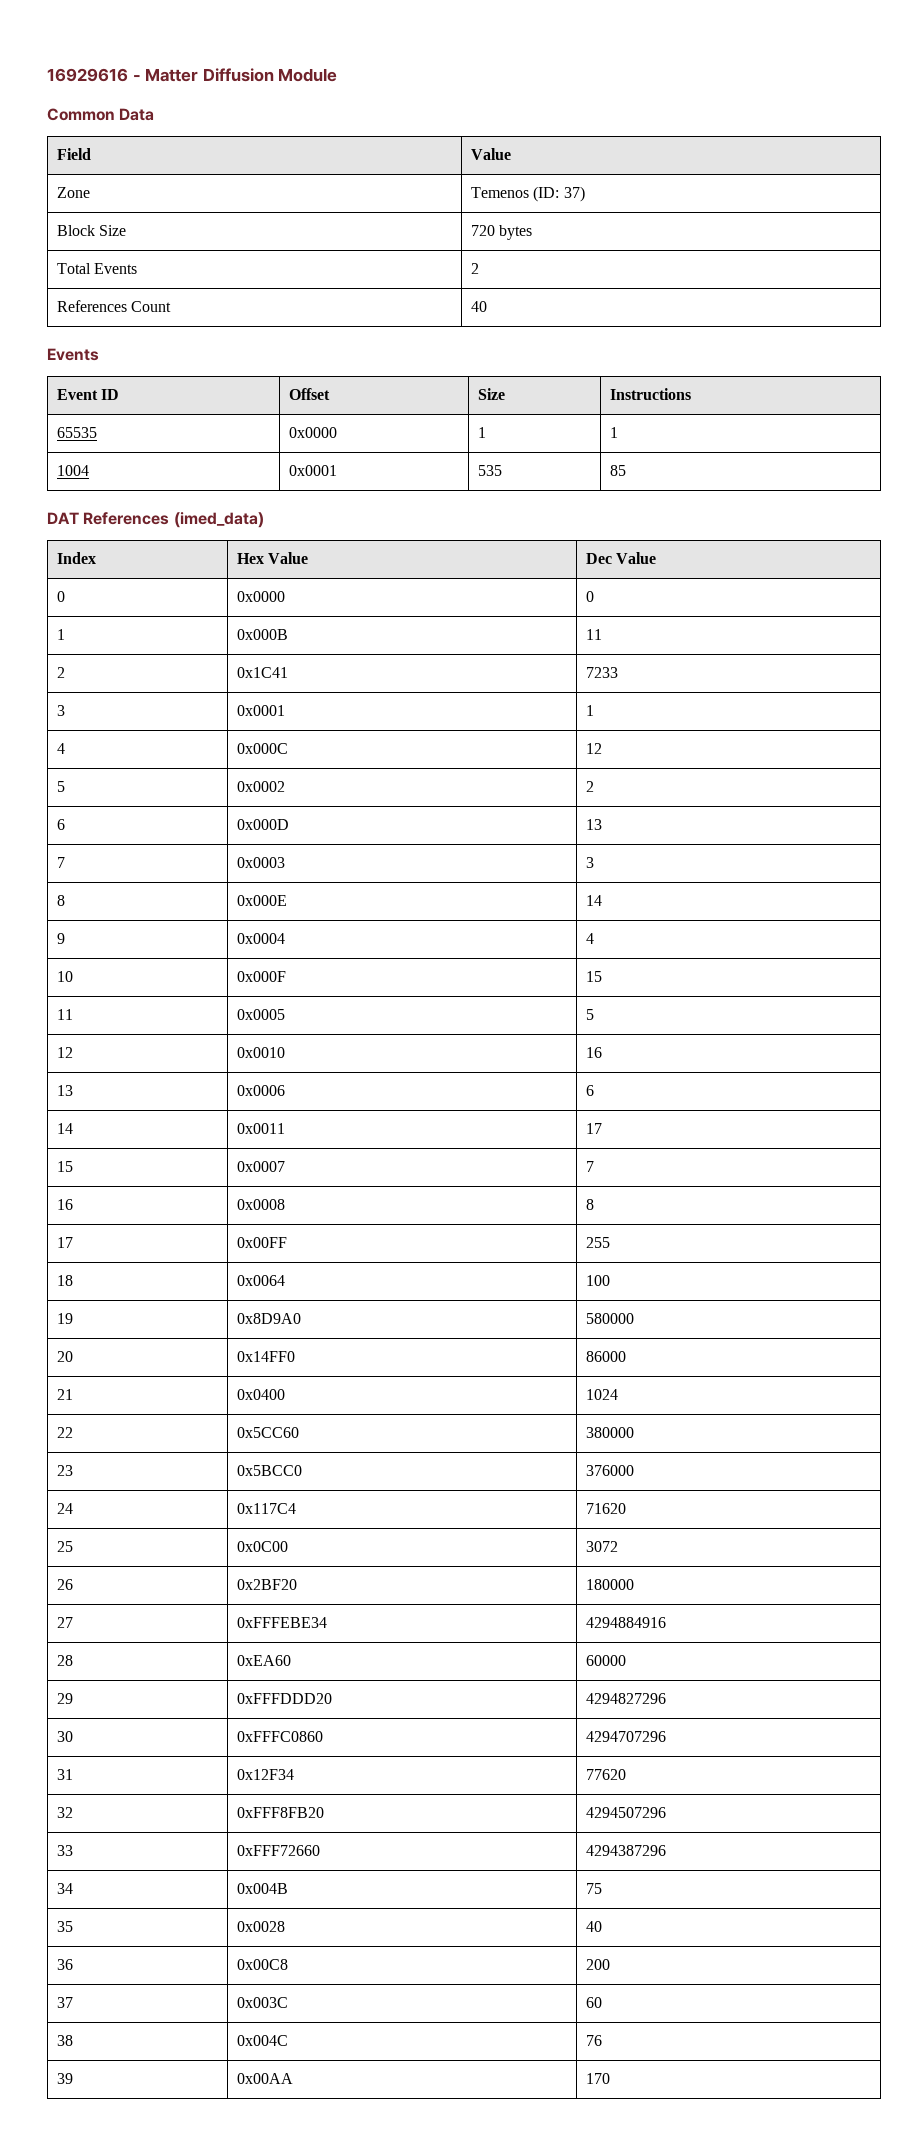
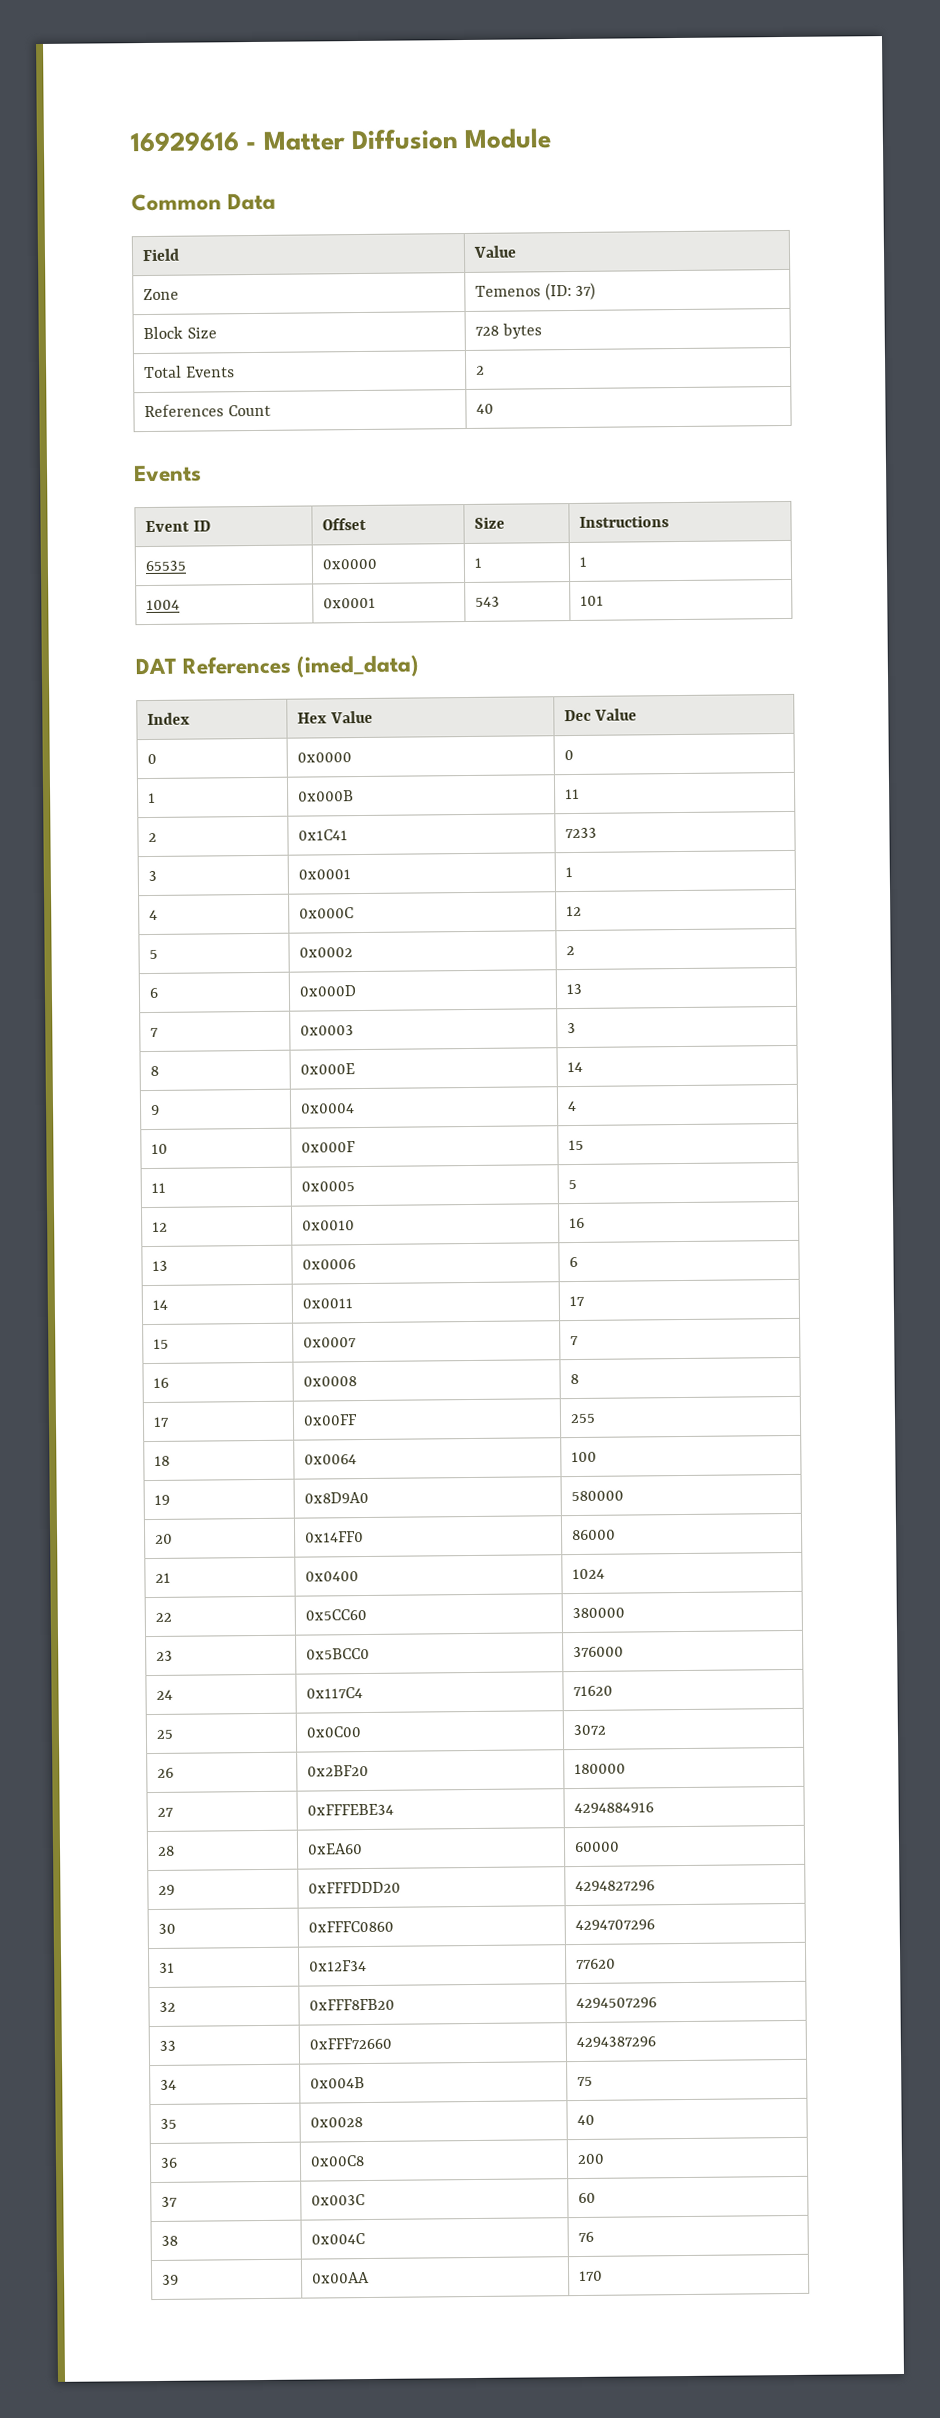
- Block Size | 720 bytes
+ Block Size | 728 bytes
- 1004 | 0x0001 | 535 | 85
+ 1004 | 0x0001 | 543 | 101

